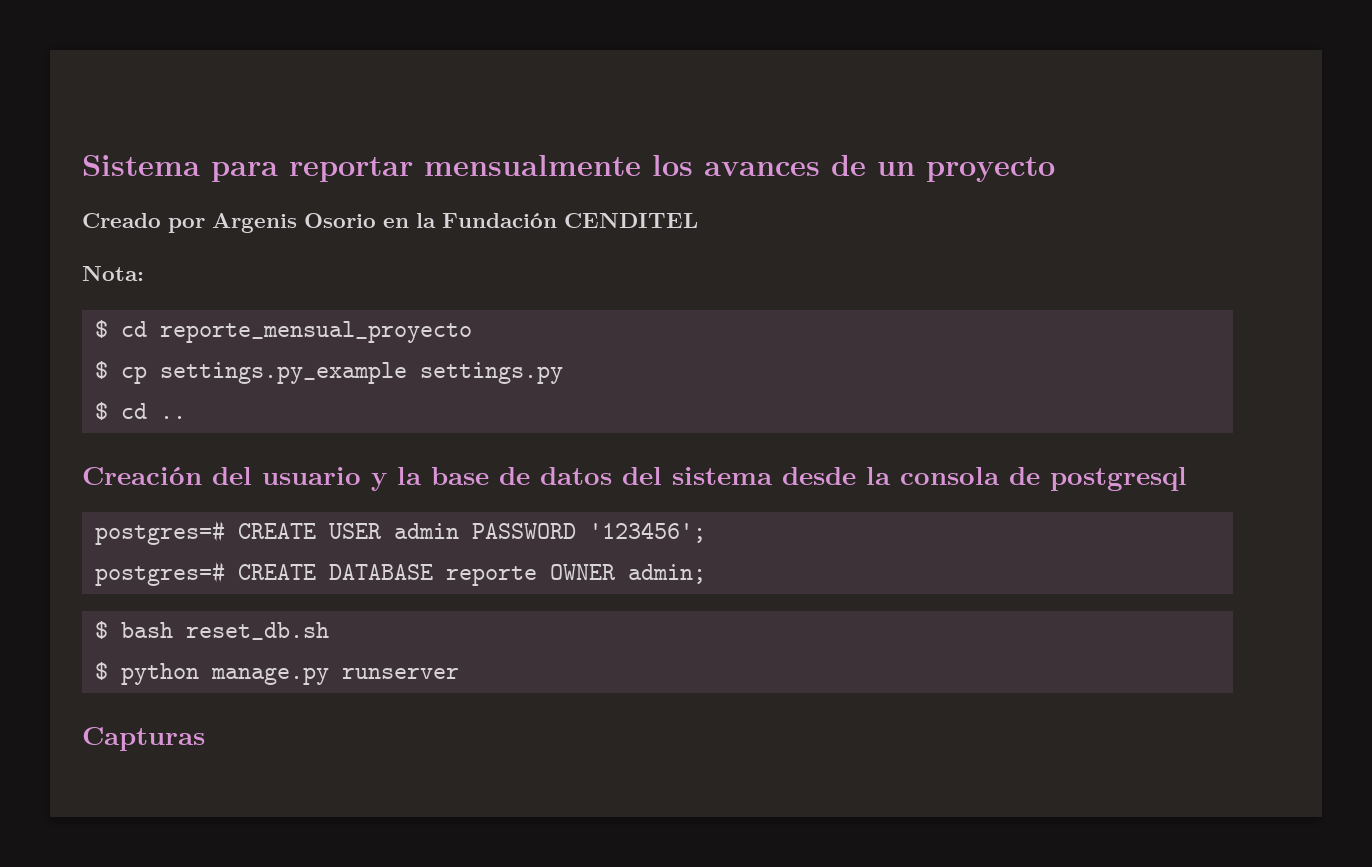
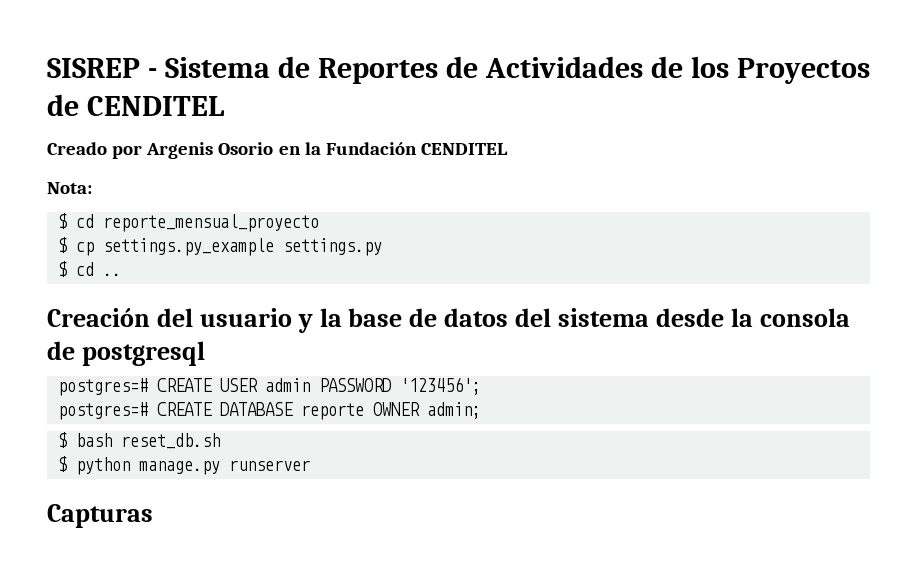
- Sistema para reportar mensualmente los avances de un proyecto
+ SISREP - Sistema de Reportes de Actividades de los Proyectos de CENDITEL

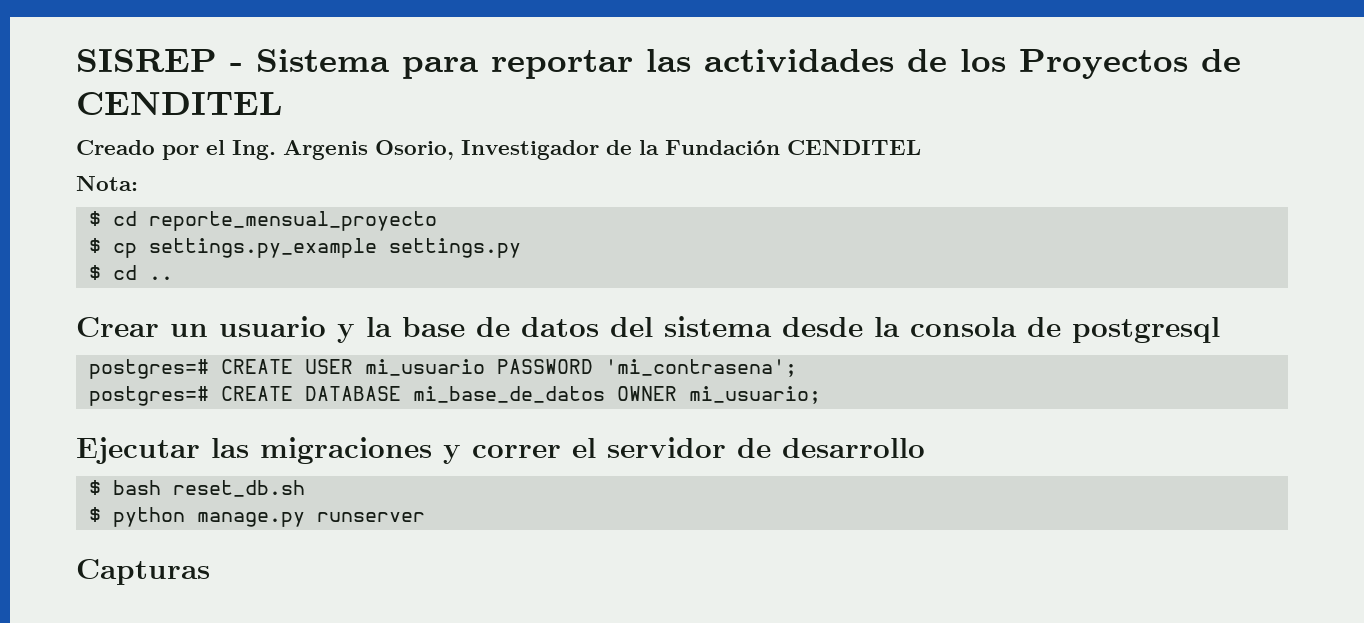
- SISREP - Sistema de Reportes de Actividades de los Proyectos de CENDITEL
+ SISREP - Sistema para reportar las actividades de los Proyectos de CENDITEL
- Creado por Argenis Osorio en la Fundación CENDITEL
+ Creado por el Ing. Argenis Osorio, Investigador de la Fundación CENDITEL
- Creación del usuario y la base de datos del sistema desde la consola de postgresql
+ Crear un usuario y la base de datos del sistema desde la consola de postgresql
- postgres=# CREATE USER admin PASSWORD '123456';
+ postgres=# CREATE USER mi_usuario PASSWORD 'mi_contrasena';
- postgres=# CREATE DATABASE reporte OWNER admin;
+ postgres=# CREATE DATABASE mi_base_de_datos OWNER mi_usuario;
+ Ejecutar las migraciones y correr el servidor de desarrollo

